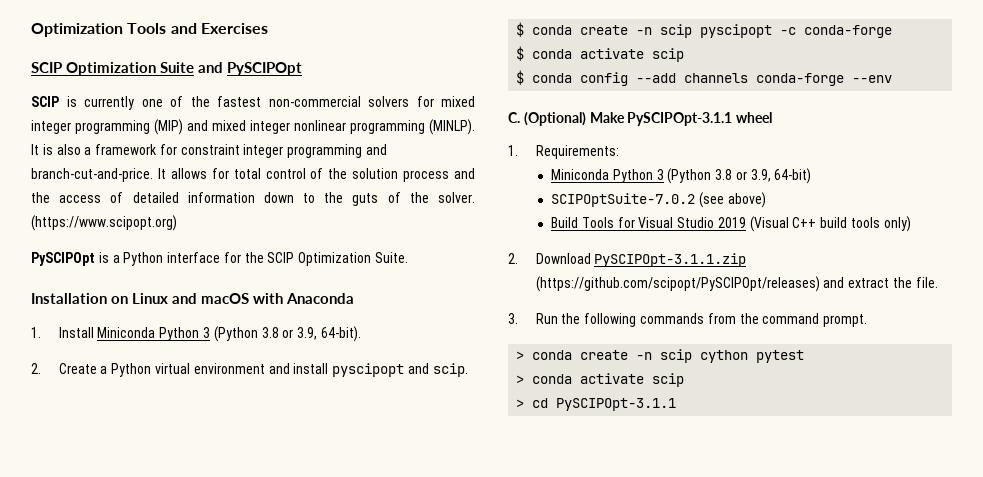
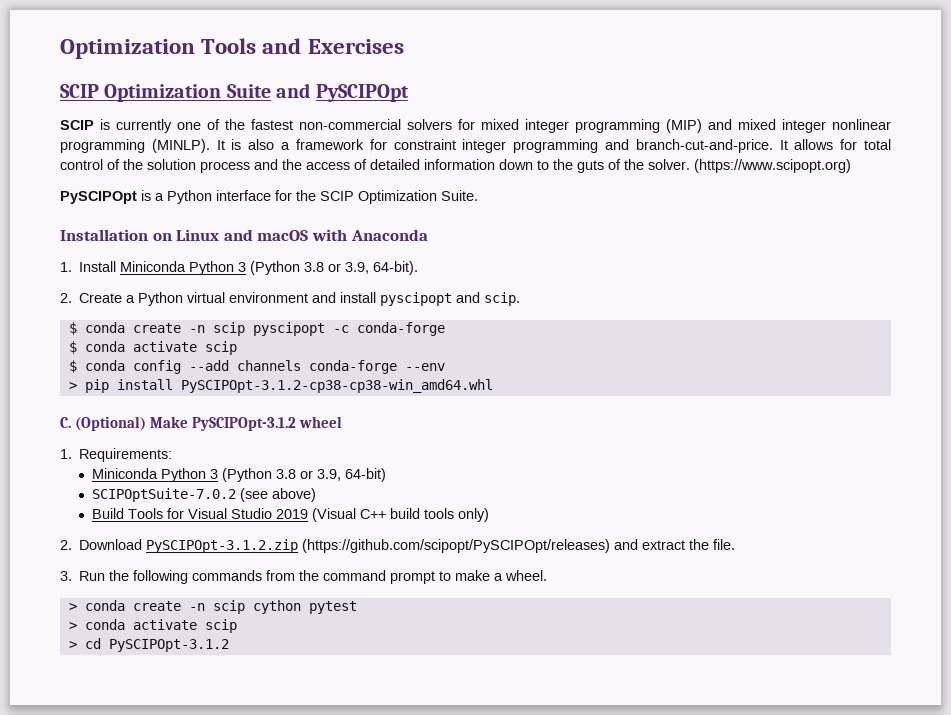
+ > pip install PySCIPOpt-3.1.2-cp38-cp38-win_amd64.whl
- C. (Optional) Make PySCIPOpt-3.1.1 wheel
+ C. (Optional) Make PySCIPOpt-3.1.2 wheel
- 2. Download PySCIPOpt-3.1.1.zip (https://github.com/scipopt/PySCIPOpt/releases) and extract the file.
+ 2. Download PySCIPOpt-3.1.2.zip (https://github.com/scipopt/PySCIPOpt/releases) and extract the file.
- 3. Run the following commands from the command prompt.
+ 3. Run the following commands from the command prompt to make a wheel.
- > cd PySCIPOpt-3.1.1
+ > cd PySCIPOpt-3.1.2

